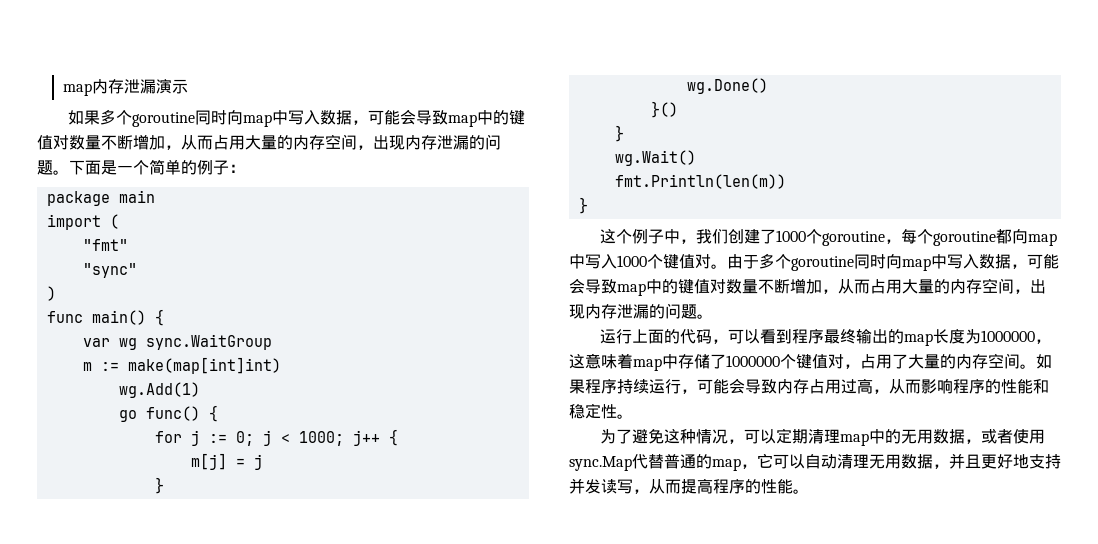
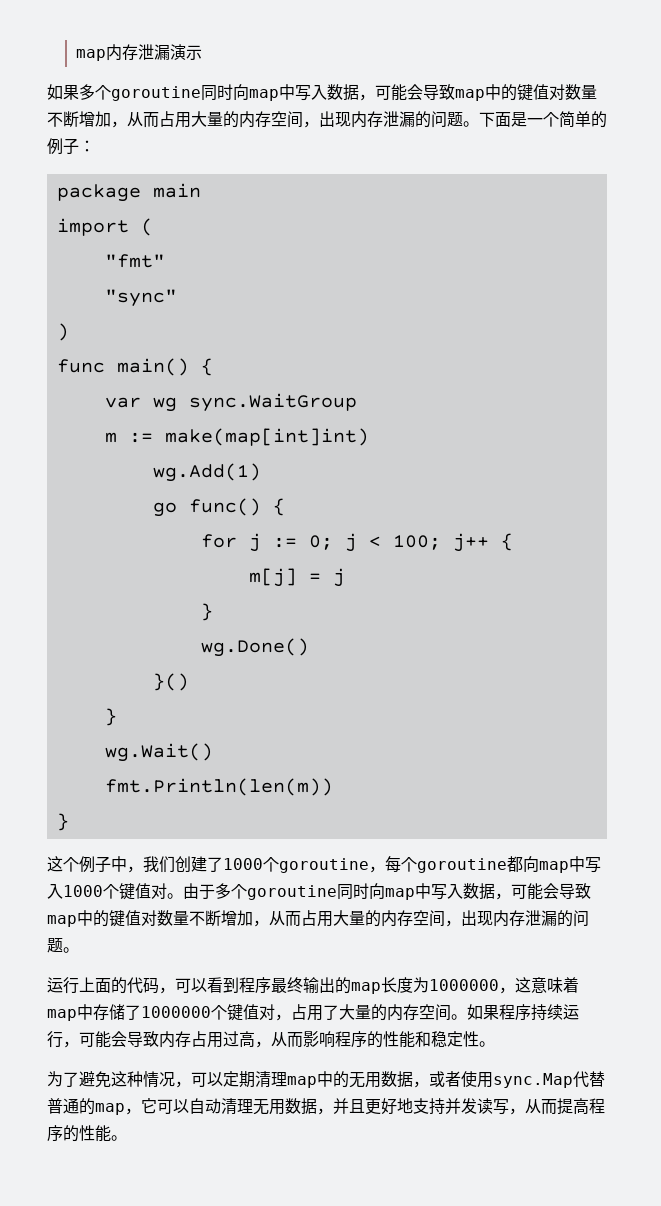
- for j := 0; j < 1000; j++ {
+ for j := 0; j < 100; j++ {

